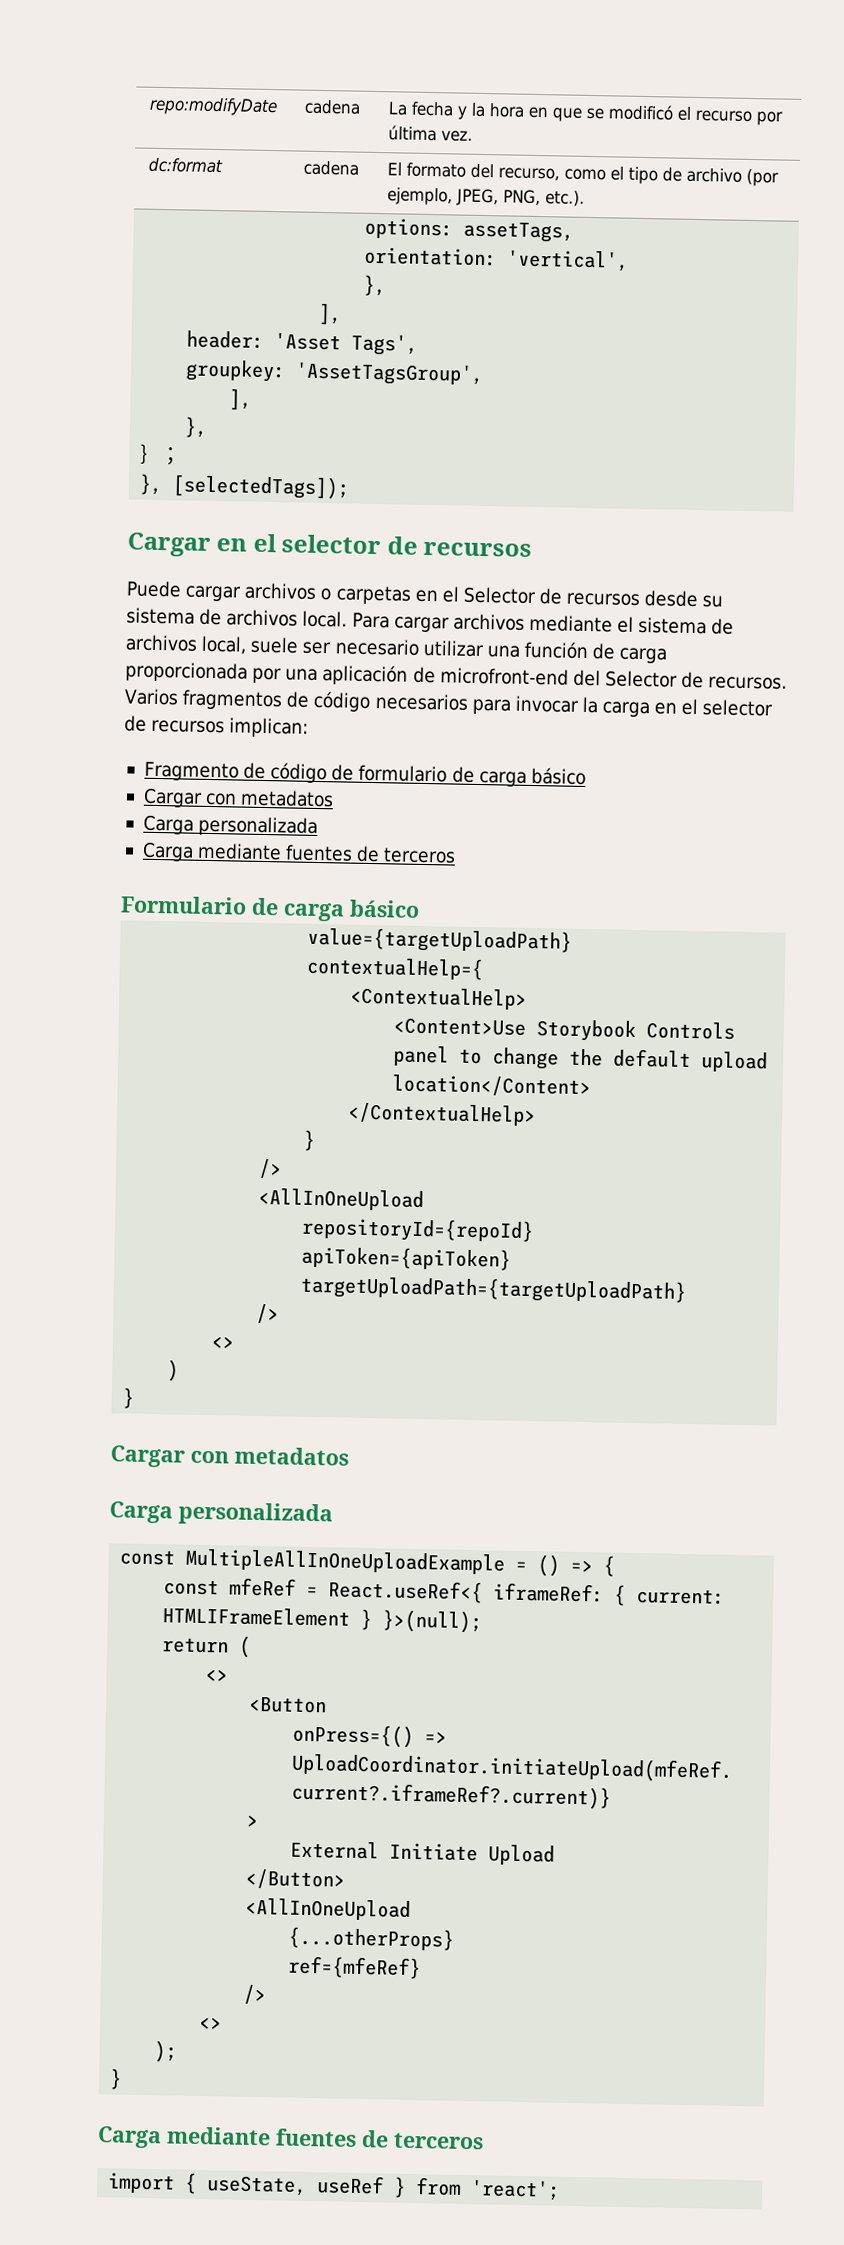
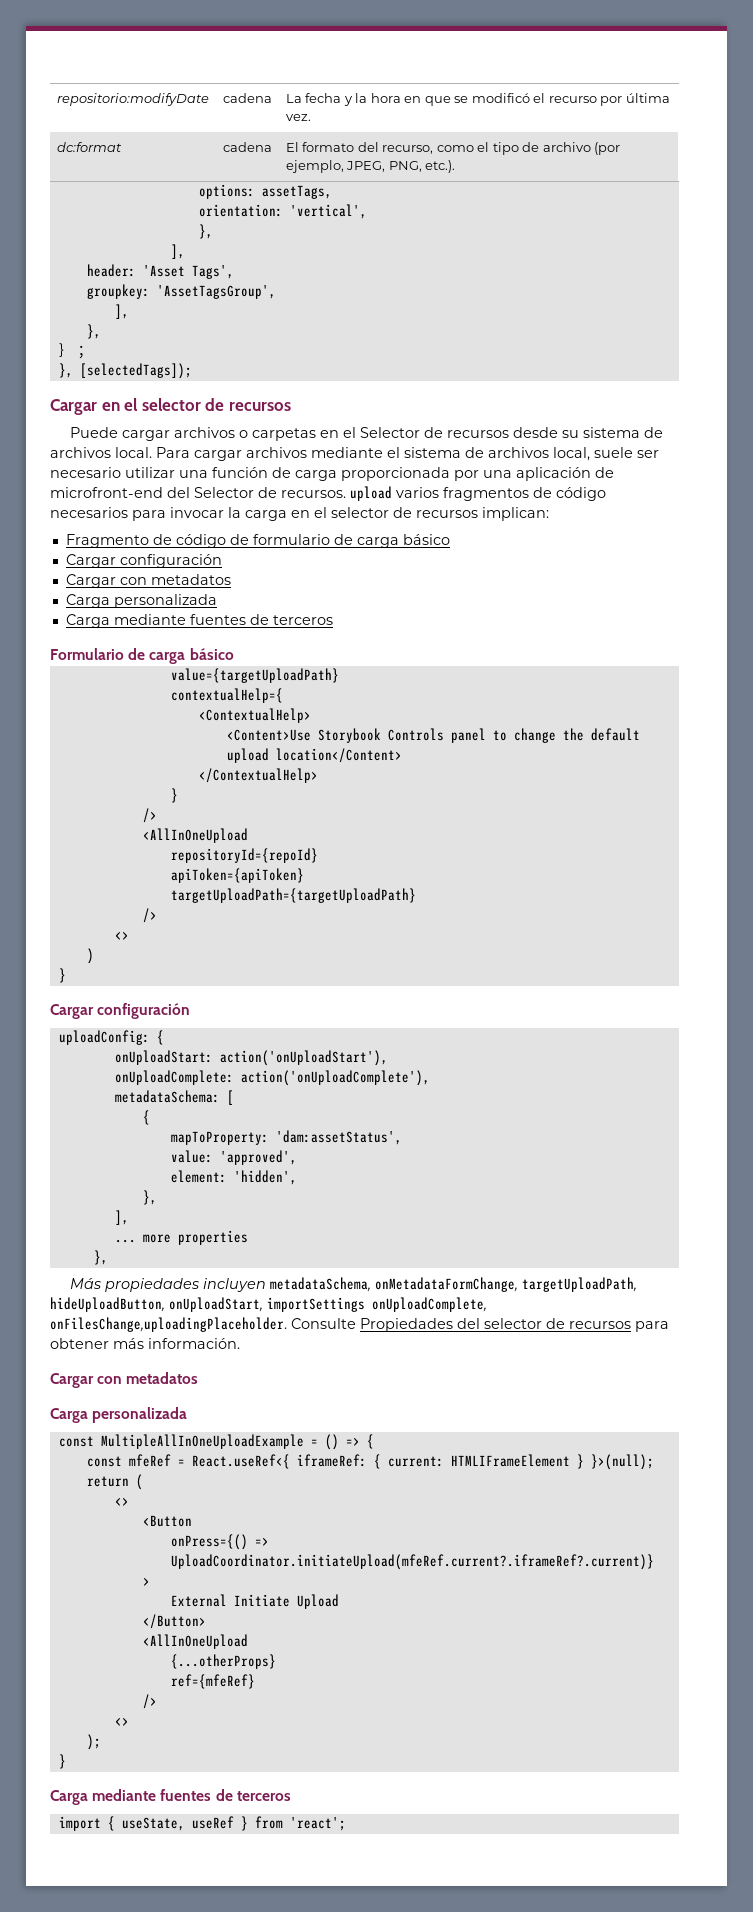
- repo:modifyDate | cadena | La fecha y la hora en que se modificó el recurso por última vez.
+ repositorio:modifyDate | cadena | La fecha y la hora en que se modificó el recurso por última vez.
- Para cargar archivos mediante el sistema de archivos local, suele ser necesario utilizar una función de carga proporcionada por una aplicación de microfront-end del Selector de recursos. Varios fragmentos de código necesarios para invocar la carga en el selector de recursos implican:
+ Para cargar archivos mediante el sistema de archivos local, suele ser necesario utilizar una función de carga proporcionada por una aplicación de microfront-end del Selector de recursos. upload varios fragmentos de código necesarios para invocar la carga en el selector de recursos implican:
  Fragmento de código de formulario de carga básico
+ Cargar configuración
  )
  }
+ Cargar configuración
+ uploadConfig: {
+ onUploadStart: action('onUploadStart'),
+ onUploadComplete: action('onUploadComplete'),
+ metadataSchema: [
+ {
+ mapToProperty: 'dam:assetStatus',
+ value: 'approved',
+ element: 'hidden',
+ },
+ ],
+ ... more properties
+ },
+ Más propiedades incluyen metadataSchema, onMetadataFormChange, targetUploadPath, hideUploadButton, onUploadStart, importSettings onUploadComplete, onFilesChange,uploadingPlaceholder. Consulte Propiedades del selector de recursos para obtener más información.

